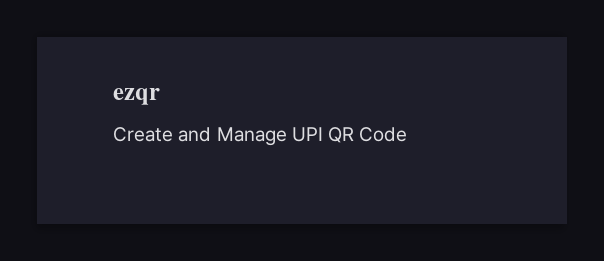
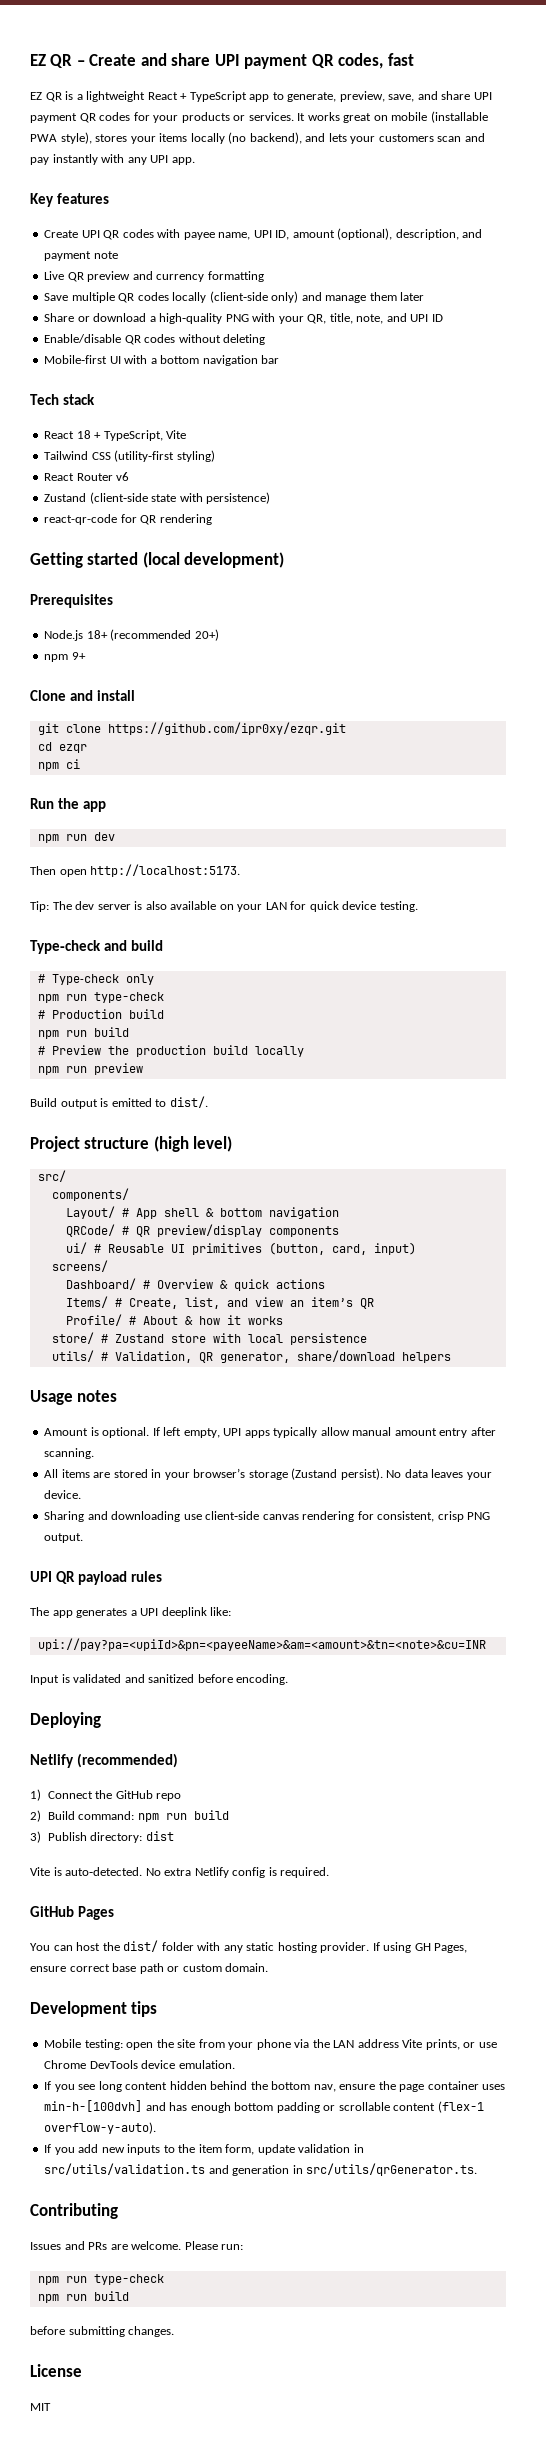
- ezqr
- Create and Manage UPI QR Code
+ EZ QR – Create and share UPI payment QR codes, fast
+ EZ QR is a lightweight React + TypeScript app to generate, preview, save, and share UPI payment QR codes for your products or services. It works great on mobile (installable PWA style), stores your items locally (no backend), and lets your customers scan and pay instantly with any UPI app.
+ Key features
+ Create UPI QR codes with payee name, UPI ID, amount (optional), description, and payment note
+ Live QR preview and currency formatting
+ Save multiple QR codes locally (client‑side only) and manage them later
+ Share or download a high‑quality PNG with your QR, title, note, and UPI ID
+ Enable/disable QR codes without deleting
+ Mobile‑first UI with a bottom navigation bar
+ Tech stack
+ React 18 + TypeScript, Vite
+ Tailwind CSS (utility‑first styling)
+ React Router v6
+ Zustand (client‑side state with persistence)
+ react-qr-code for QR rendering
+ Getting started (local development)
+ Prerequisites
+ Node.js 18+ (recommended 20+)
+ npm 9+
+ Clone and install
+ git clone https://github.com/ipr0xy/ezqr.git
+ cd ezqr
+ npm ci
+ Run the app
+ npm run dev
+ Then open http://localhost:5173.
+ Tip: The dev server is also available on your LAN for quick device testing.
+ Type‑check and build
+ # Type‑check only
+ npm run type-check
+ # Production build
+ npm run build
+ # Preview the production build locally
+ npm run preview
+ Build output is emitted to dist/.
+ Project structure (high level)
+ src/
+ components/
+ Layout/ # App shell & bottom navigation
+ QRCode/ # QR preview/display components
+ ui/ # Reusable UI primitives (button, card, input)
+ screens/
+ Dashboard/ # Overview & quick actions
+ Items/ # Create, list, and view an item’s QR
+ Profile/ # About & how it works
+ store/ # Zustand store with local persistence
+ utils/ # Validation, QR generator, share/download helpers
+ Usage notes
+ Amount is optional. If left empty, UPI apps typically allow manual amount entry after scanning.
+ All items are stored in your browser’s storage (Zustand persist). No data leaves your device.
+ Sharing and downloading use client‑side canvas rendering for consistent, crisp PNG output.
+ UPI QR payload rules
+ The app generates a UPI deeplink like:
+ upi://pay?pa=<upiId>&pn=<payeeName>&am=<amount>&tn=<note>&cu=INR
+ Input is validated and sanitized before encoding.
+ Deploying
+ Netlify (recommended)
+ 1) Connect the GitHub repo
+ 2) Build command: npm run build
+ 3) Publish directory: dist
+ Vite is auto‑detected. No extra Netlify config is required.
+ GitHub Pages
+ You can host the dist/ folder with any static hosting provider. If using GH Pages, ensure correct base path or custom domain.
+ Development tips
+ Mobile testing: open the site from your phone via the LAN address Vite prints, or use Chrome DevTools device emulation.
+ If you see long content hidden behind the bottom nav, ensure the page container uses min-h-[100dvh] and has enough bottom padding or scrollable content (flex-1 overflow-y-auto).
+ If you add new inputs to the item form, update validation in src/utils/validation.ts and generation in src/utils/qrGenerator.ts.
+ Contributing
+ Issues and PRs are welcome. Please run:
+ npm run type-check
+ npm run build
+ before submitting changes.
+ License
+ MIT

